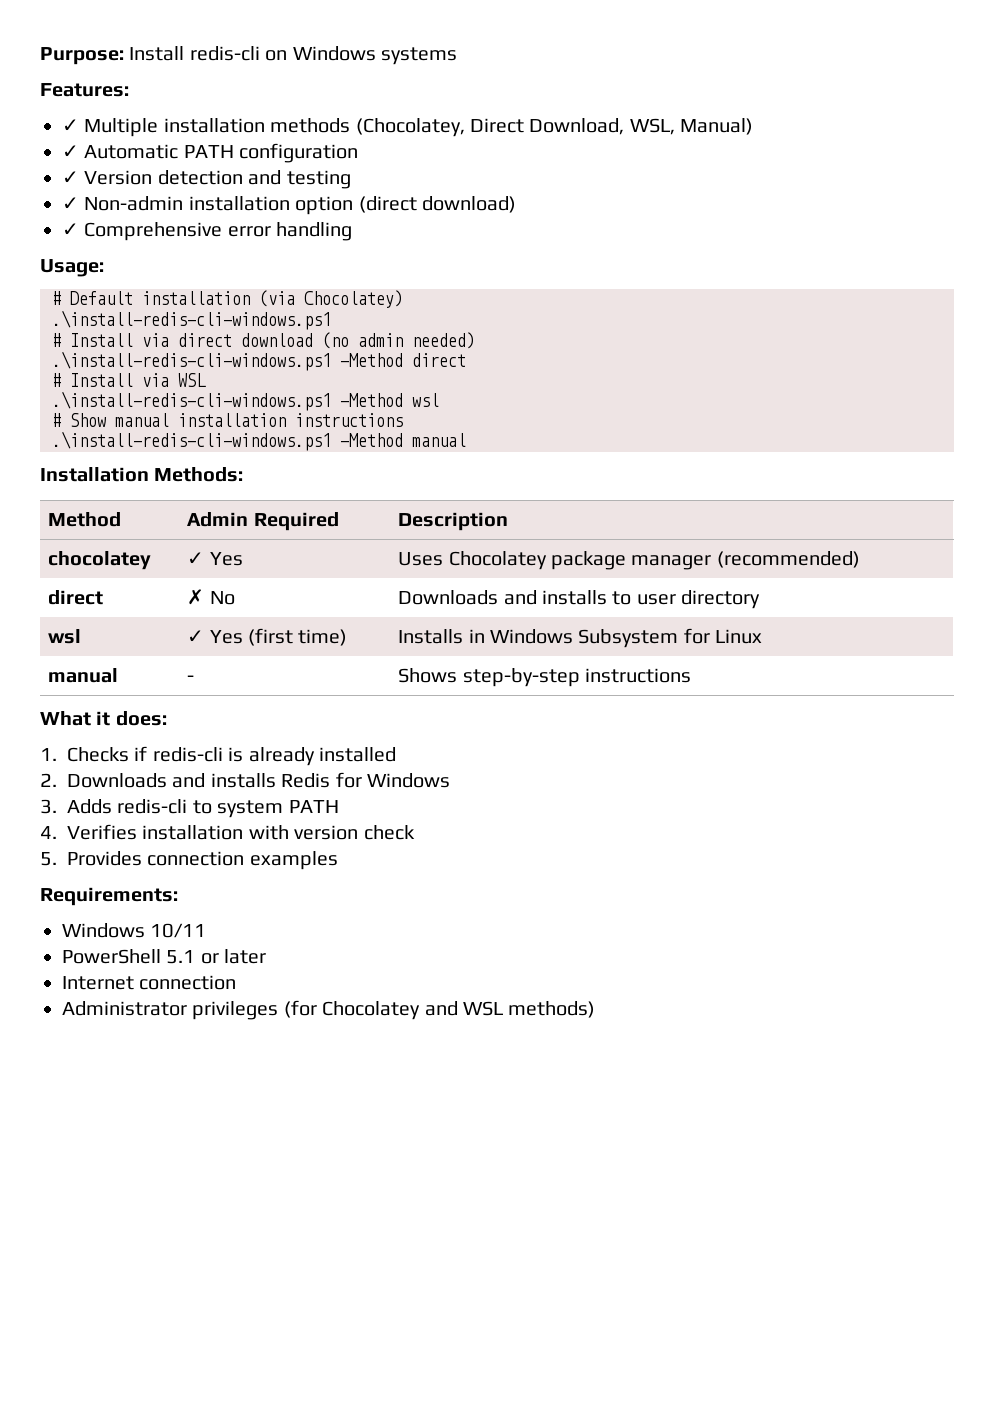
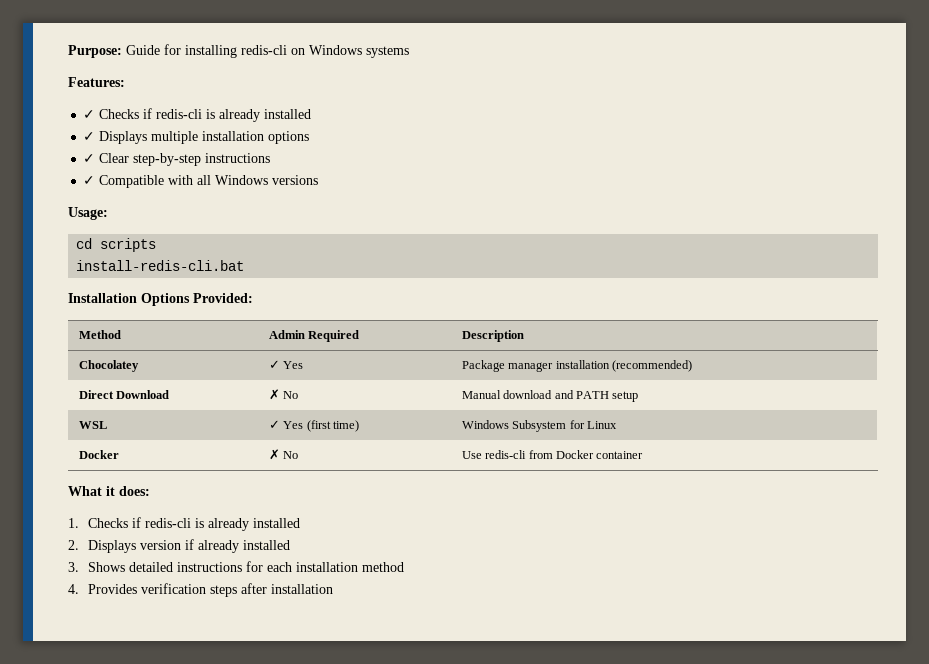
- Purpose: Install redis-cli on Windows systems
+ Purpose: Guide for installing redis-cli on Windows systems
- ✓ Multiple installation methods (Chocolatey, Direct Download, WSL, Manual)
- ✓ Automatic PATH configuration
- ✓ Version detection and testing
- ✓ Non-admin installation option (direct download)
- ✓ Comprehensive error handling
+ ✓ Checks if redis-cli is already installed
+ ✓ Displays multiple installation options
+ ✓ Clear step-by-step instructions
+ ✓ Compatible with all Windows versions
  Usage:
- # Default installation (via Chocolatey)
- .\install-redis-cli-windows.ps1
- # Install via direct download (no admin needed)
- .\install-redis-cli-windows.ps1 -Method direct
- # Install via WSL
- .\install-redis-cli-windows.ps1 -Method wsl
- # Show manual installation instructions
- .\install-redis-cli-windows.ps1 -Method manual
+ cd scripts
+ install-redis-cli.bat
- Installation Methods:
+ Installation Options Provided:
- chocolatey | ✓ Yes | Uses Chocolatey package manager (recommended)
+ Chocolatey | ✓ Yes | Package manager installation (recommended)
- direct | ✗ No | Downloads and installs to user directory
- wsl | ✓ Yes (first time) | Installs in Windows Subsystem for Linux
+ Direct Download | ✗ No | Manual download and PATH setup
+ WSL | ✓ Yes (first time) | Windows Subsystem for Linux
- manual | - | Shows step-by-step instructions
+ Docker | ✗ No | Use redis-cli from Docker container
- 2. Downloads and installs Redis for Windows
- 3. Adds redis-cli to system PATH
- 4. Verifies installation with version check
- 5. Provides connection examples
- Requirements:
- Windows 10/11
- PowerShell 5.1 or later
- Internet connection
- Administrator privileges (for Chocolatey and WSL methods)
+ 2. Displays version if already installed
+ 3. Shows detailed instructions for each installation method
+ 4. Provides verification steps after installation

